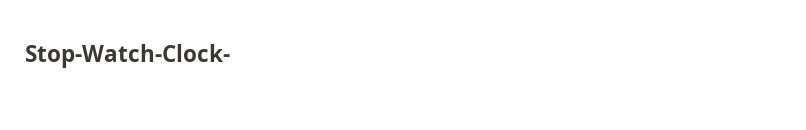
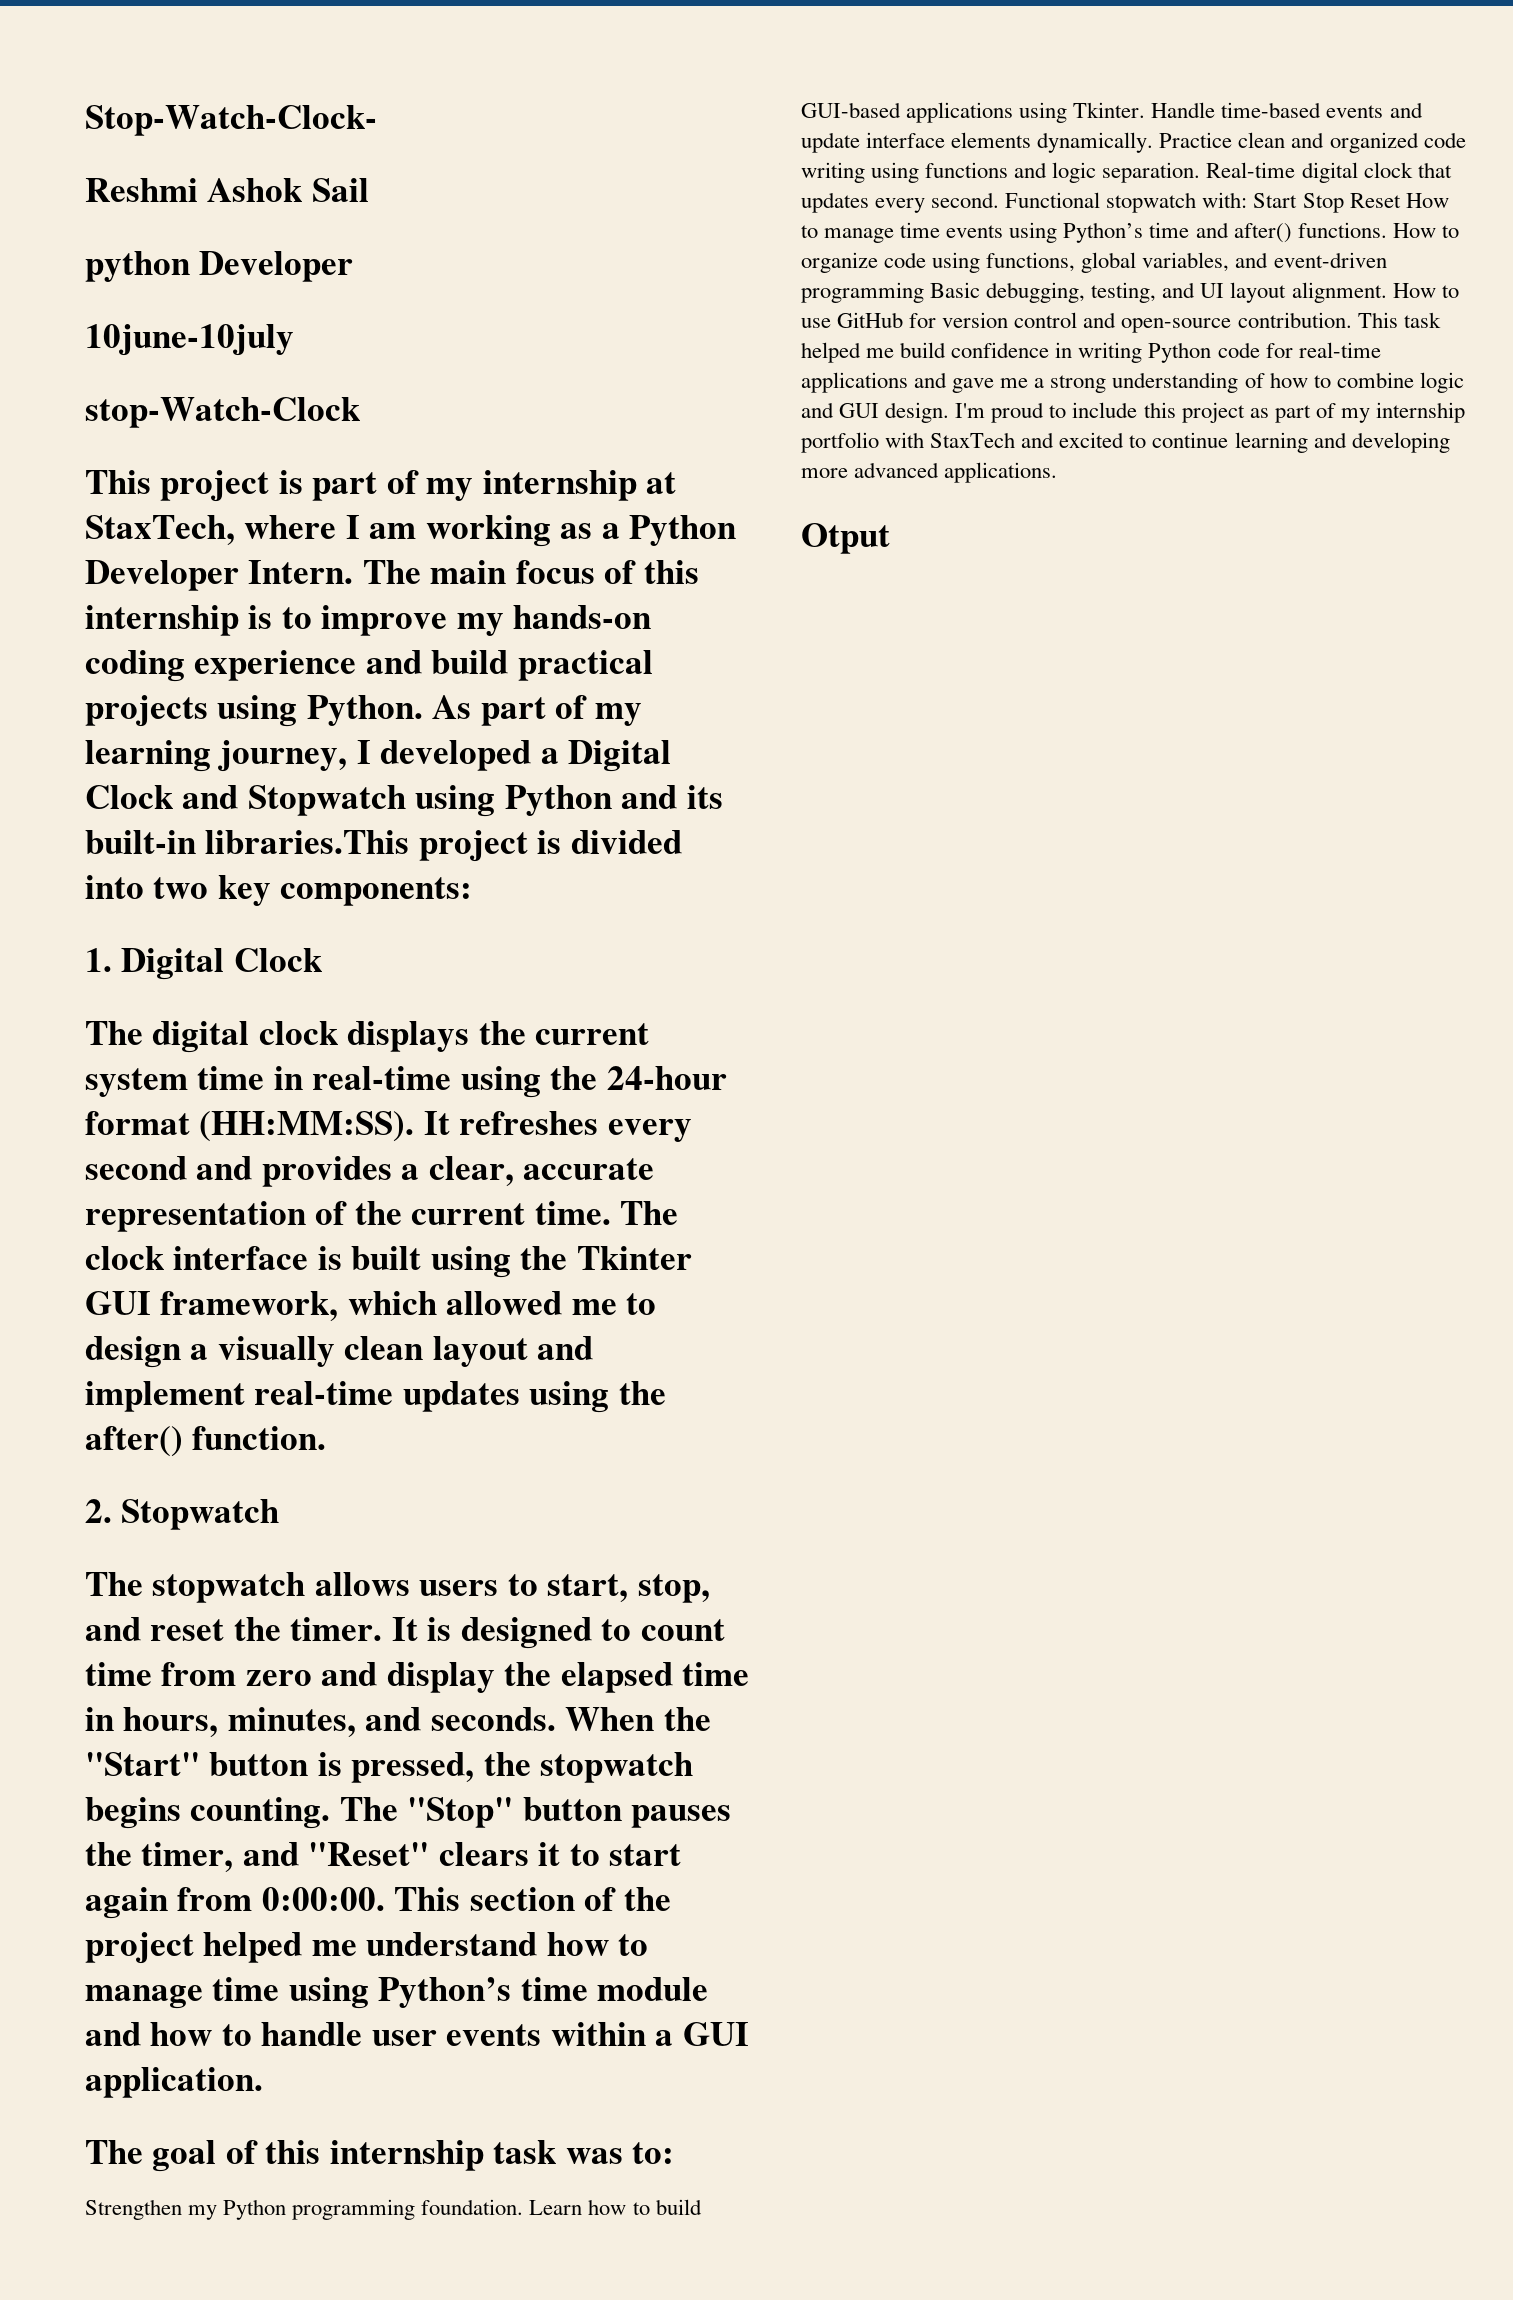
+ Reshmi Ashok Sail
+ python Developer
+ 10june-10july
+ stop-Watch-Clock
+ This project is part of my internship at StaxTech, where I am working as a Python Developer Intern. The main focus of this internship is to improve my hands-on coding experience and build practical projects using Python. As part of my learning journey, I developed a Digital Clock and Stopwatch using Python and its built-in libraries.This project is divided into two key components:
+ 1. Digital Clock
+ The digital clock displays the current system time in real-time using the 24-hour format (HH:MM:SS). It refreshes every second and provides a clear, accurate representation of the current time. The clock interface is built using the Tkinter GUI framework, which allowed me to design a visually clean layout and implement real-time updates using the after() function.
+ 2. Stopwatch
+ The stopwatch allows users to start, stop, and reset the timer. It is designed to count time from zero and display the elapsed time in hours, minutes, and seconds. When the "Start" button is pressed, the stopwatch begins counting. The "Stop" button pauses the timer, and "Reset" clears it to start again from 0:00:00. This section of the project helped me understand how to manage time using Python’s time module and how to handle user events within a GUI application.
+ The goal of this internship task was to:
+ Strengthen my Python programming foundation. Learn how to build GUI-based applications using Tkinter. Handle time-based events and update interface elements dynamically. Practice clean and organized code writing using functions and logic separation. Real-time digital clock that updates every second. Functional stopwatch with: Start Stop Reset How to manage time events using Python’s time and after() functions. How to organize code using functions, global variables, and event-driven programming Basic debugging, testing, and UI layout alignment. How to use GitHub for version control and open-source contribution. This task helped me build confidence in writing Python code for real-time applications and gave me a strong understanding of how to combine logic and GUI design. I'm proud to include this project as part of my internship portfolio with StaxTech and excited to continue learning and developing more advanced applications.
+ Otput

